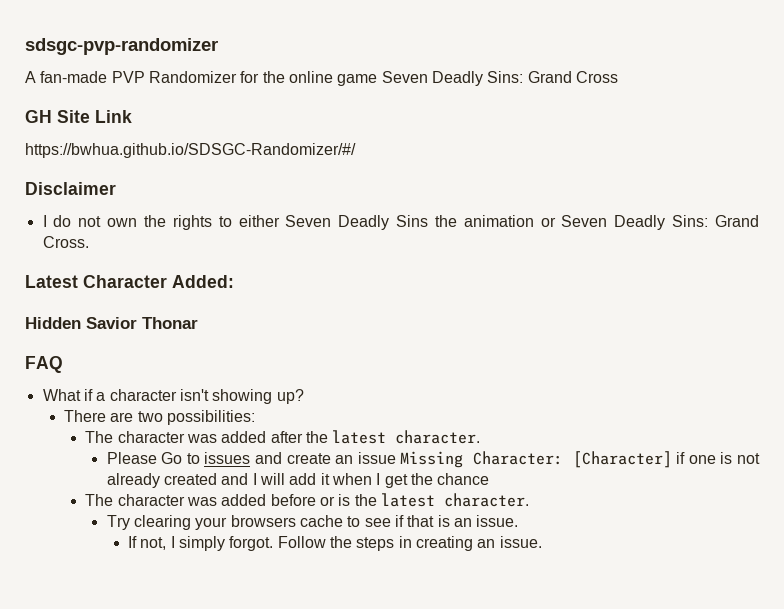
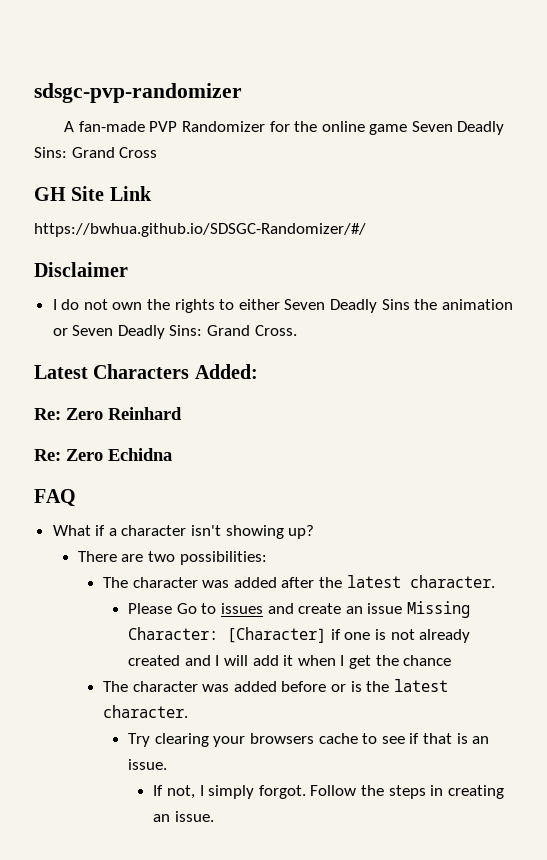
- Latest Character Added:
+ Latest Characters Added:
- Hidden Savior Thonar
+ Re: Zero Reinhard
+ Re: Zero Echidna

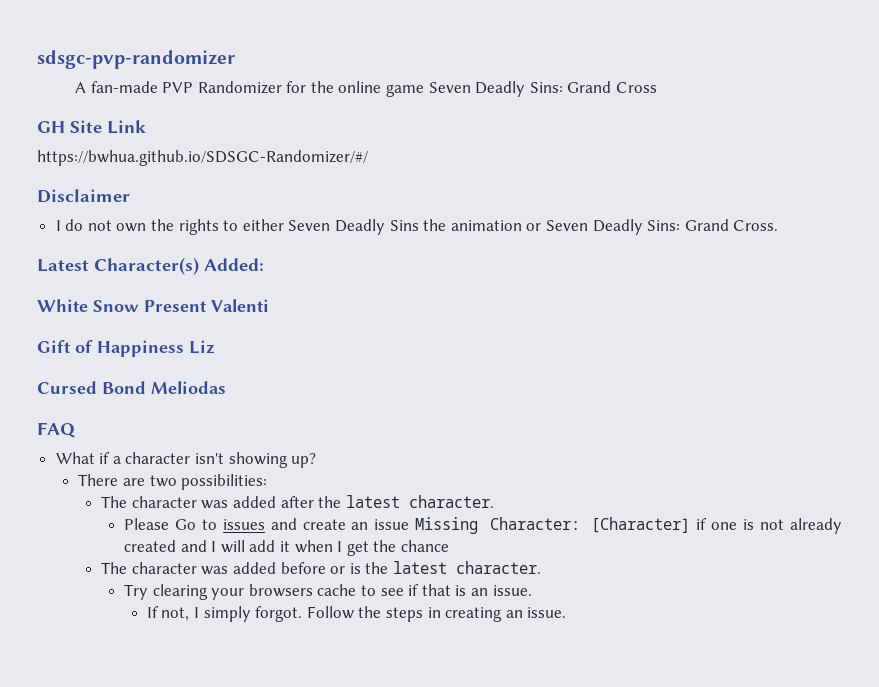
- Latest Characters Added:
+ Latest Character(s) Added:
- Re: Zero Reinhard
- Re: Zero Echidna
+ White Snow Present Valenti
+ Gift of Happiness Liz
+ Cursed Bond Meliodas

